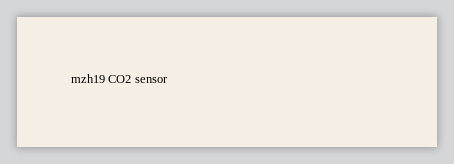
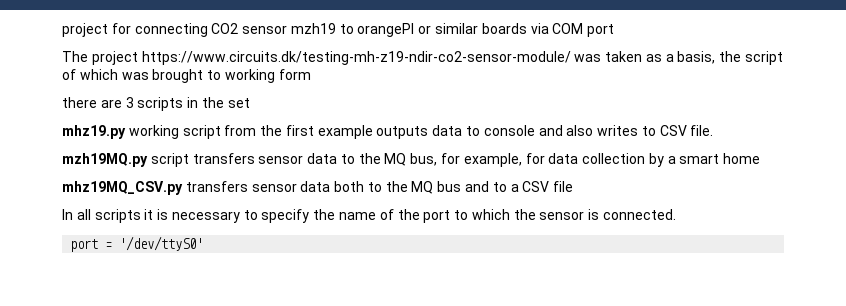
- mzh19 CO2 sensor
+ project for connecting CO2 sensor mzh19 to orangePI or similar boards via COM port
+ The project https://www.circuits.dk/testing-mh-z19-ndir-co2-sensor-module/ was taken as a basis, the script of which was brought to working form
+ there are 3 scripts in the set
+ mhz19.py working script from the first example outputs data to console and also writes to CSV file.
+ mzh19MQ.py script transfers sensor data to the MQ bus, for example, for data collection by a smart home
+ mhz19MQ_CSV.py transfers sensor data both to the MQ bus and to a CSV file
+ In all scripts it is necessary to specify the name of the port to which the sensor is connected.
+ port = '/dev/ttyS0'

